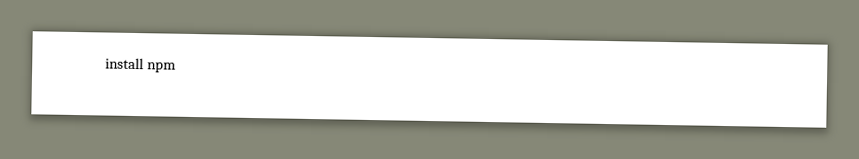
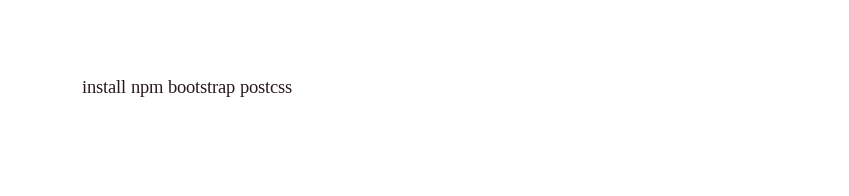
- install npm
+ install npm bootstrap postcss

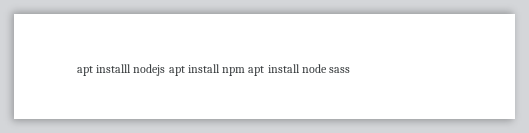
- install npm bootstrap postcss
+ apt installl nodejs apt install npm apt install node sass

